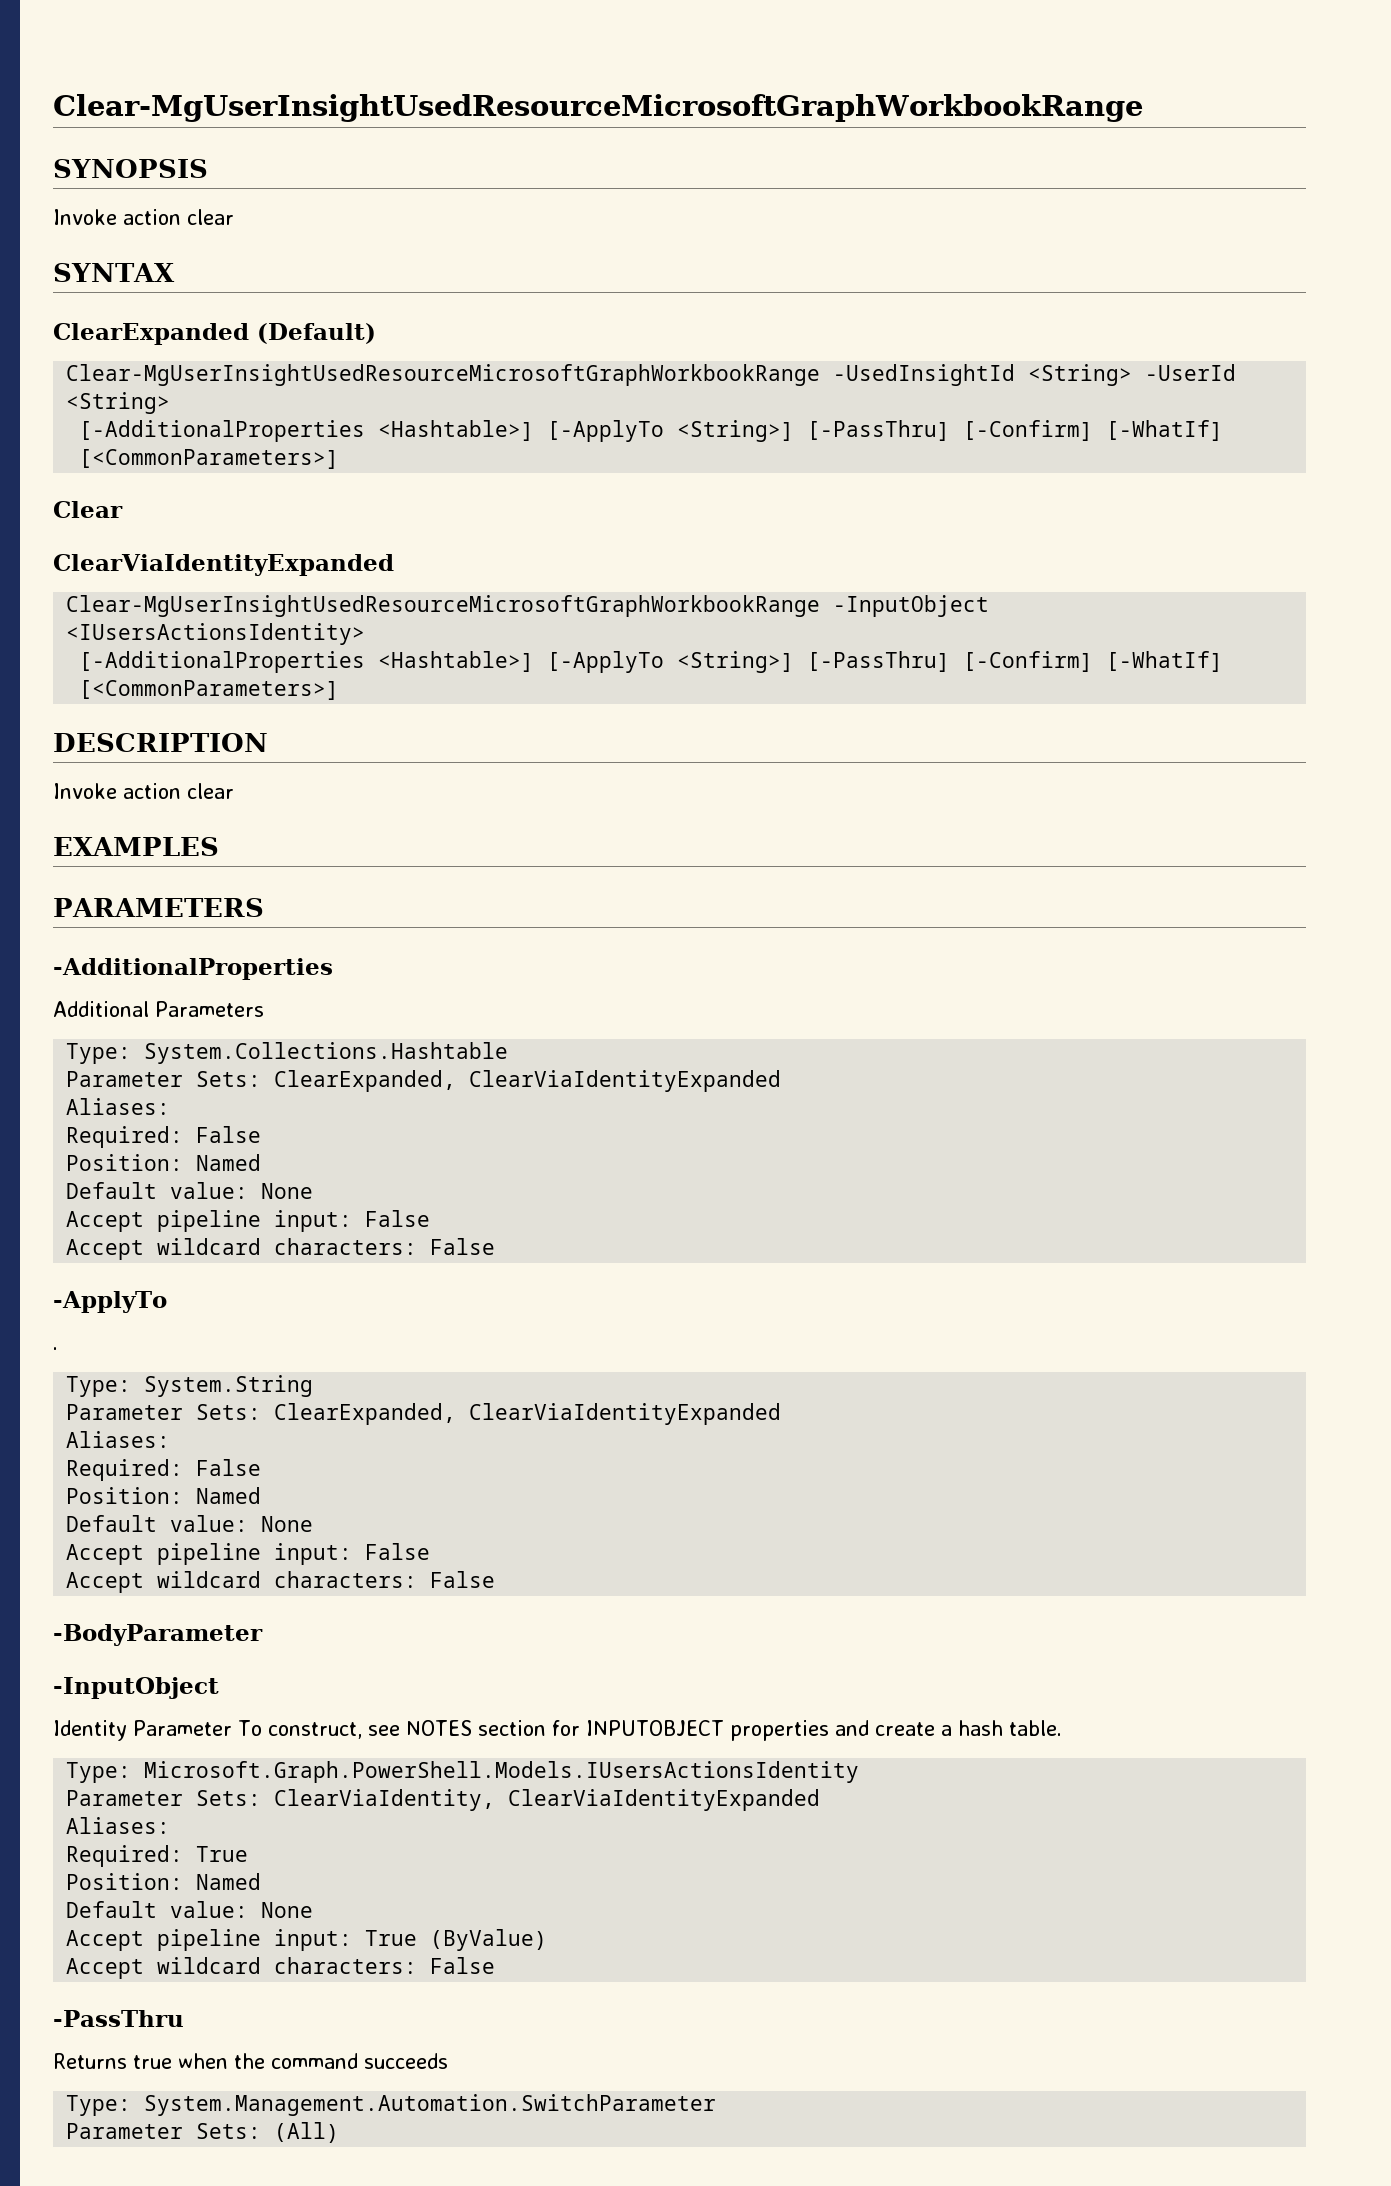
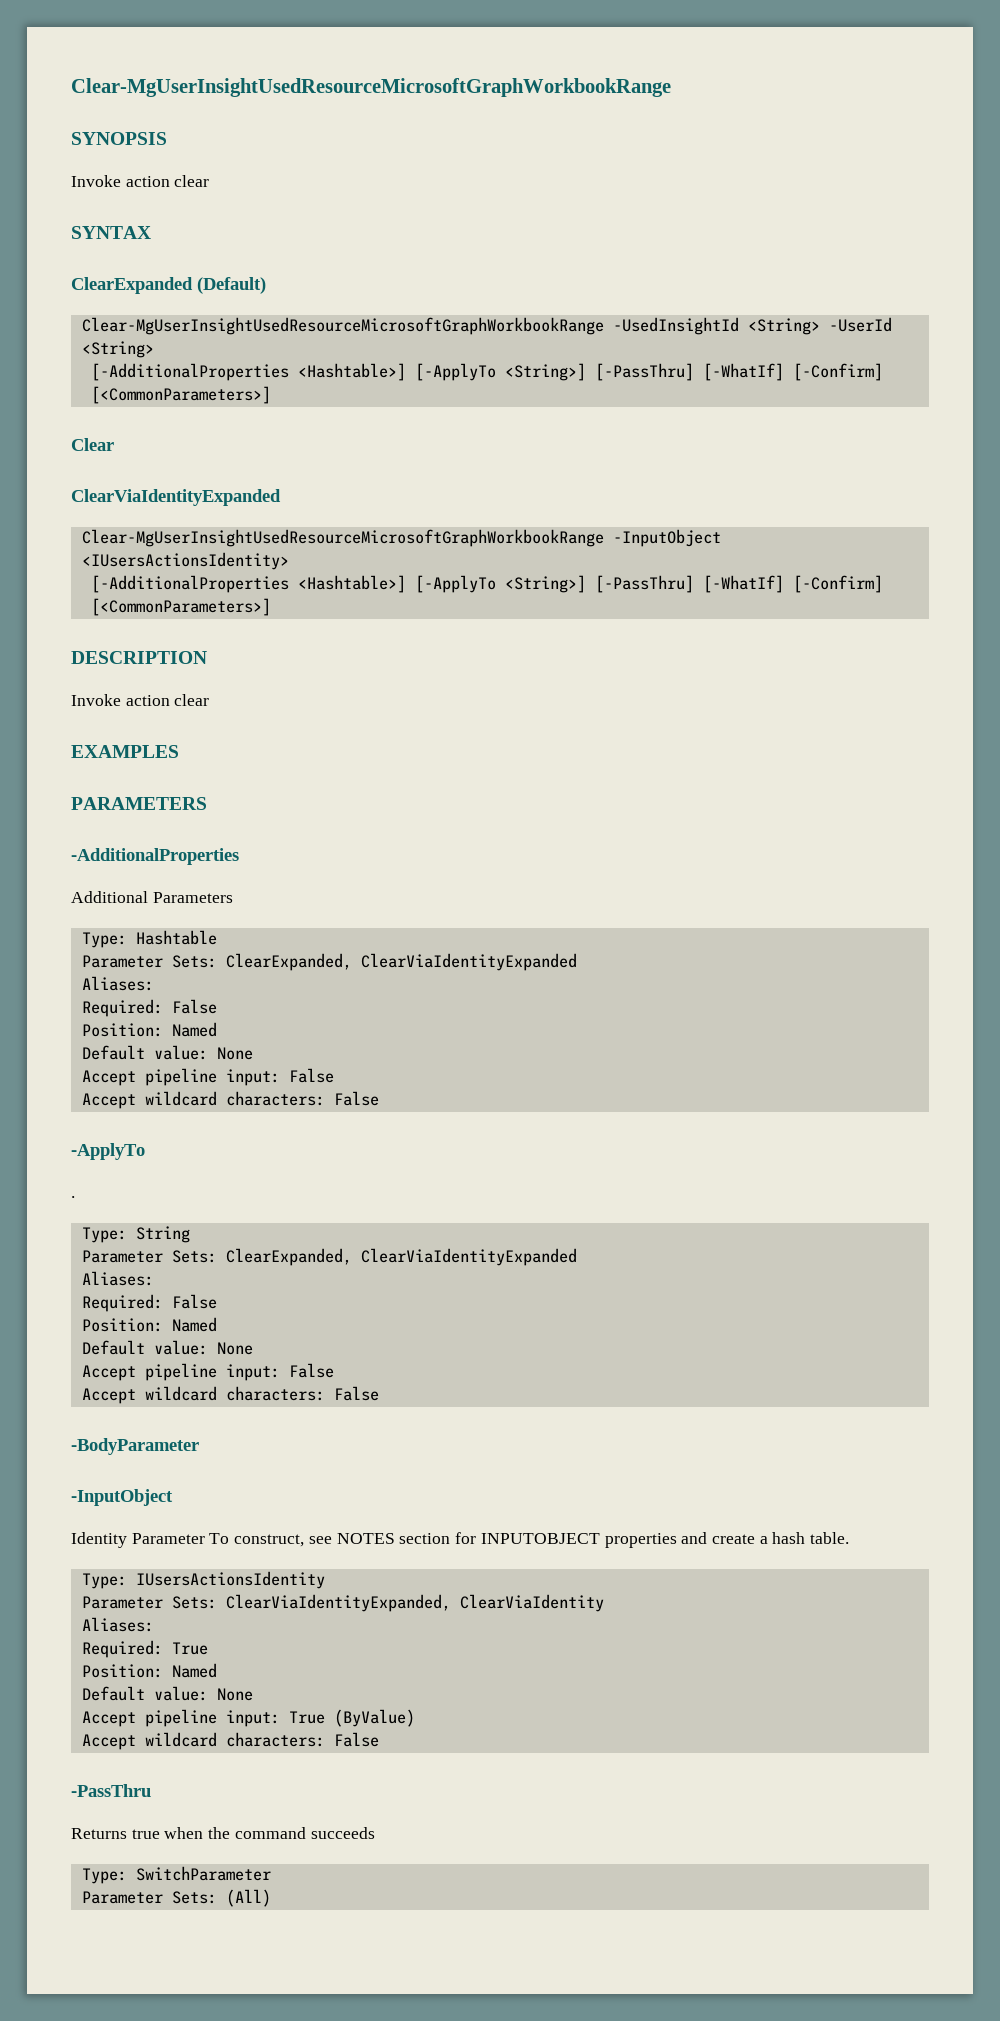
  Clear-MgUserInsightUsedResourceMicrosoftGraphWorkbookRange -UsedInsightId <String> -UserId <String>
- [-AdditionalProperties <Hashtable>] [-ApplyTo <String>] [-PassThru] [-Confirm] [-WhatIf] [<CommonParameters>]
+ [-AdditionalProperties <Hashtable>] [-ApplyTo <String>] [-PassThru] [-WhatIf] [-Confirm] [<CommonParameters>]
  Clear-MgUserInsightUsedResourceMicrosoftGraphWorkbookRange -InputObject <IUsersActionsIdentity>
- [-AdditionalProperties <Hashtable>] [-ApplyTo <String>] [-PassThru] [-Confirm] [-WhatIf] [<CommonParameters>]
+ [-AdditionalProperties <Hashtable>] [-ApplyTo <String>] [-PassThru] [-WhatIf] [-Confirm] [<CommonParameters>]
- Type: System.Collections.Hashtable
+ Type: Hashtable
- Type: System.String
+ Type: String
- Type: Microsoft.Graph.PowerShell.Models.IUsersActionsIdentity
- Parameter Sets: ClearViaIdentity, ClearViaIdentityExpanded
+ Type: IUsersActionsIdentity
+ Parameter Sets: ClearViaIdentityExpanded, ClearViaIdentity
- Type: System.Management.Automation.SwitchParameter
+ Type: SwitchParameter

